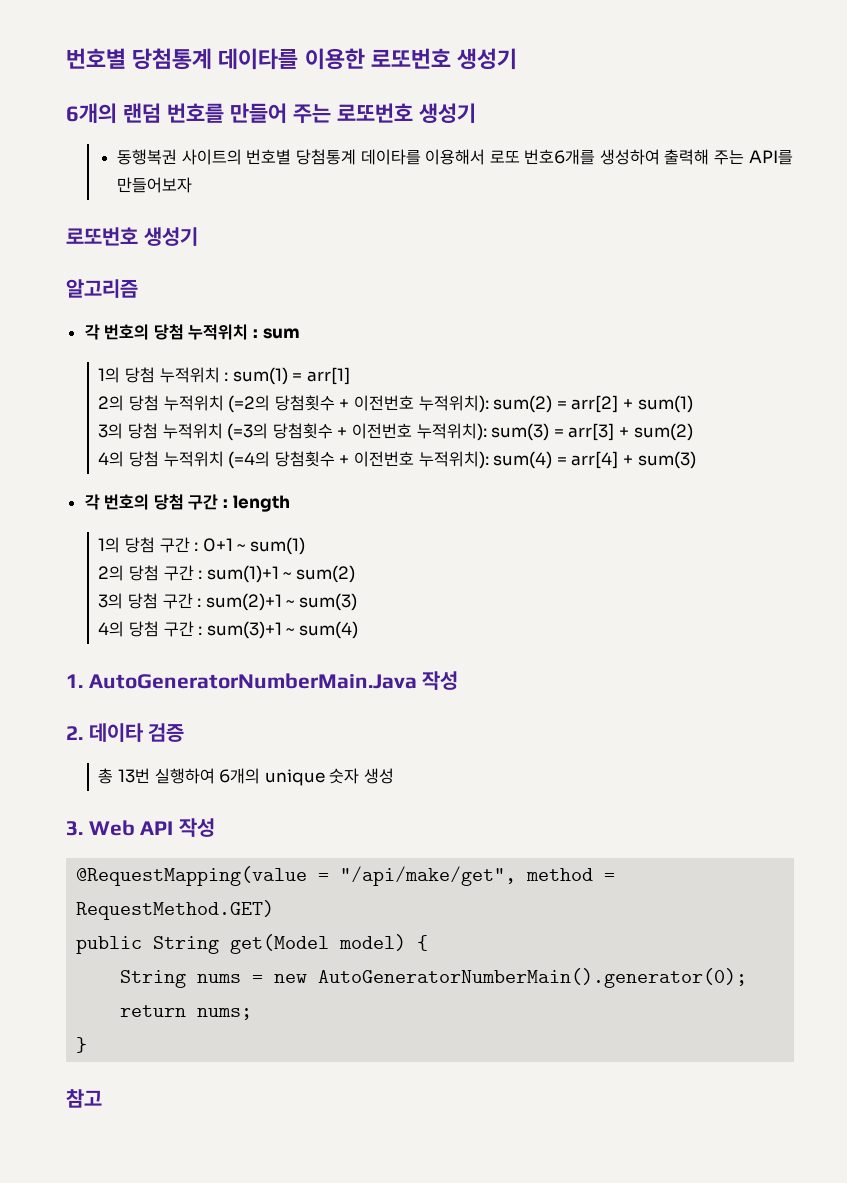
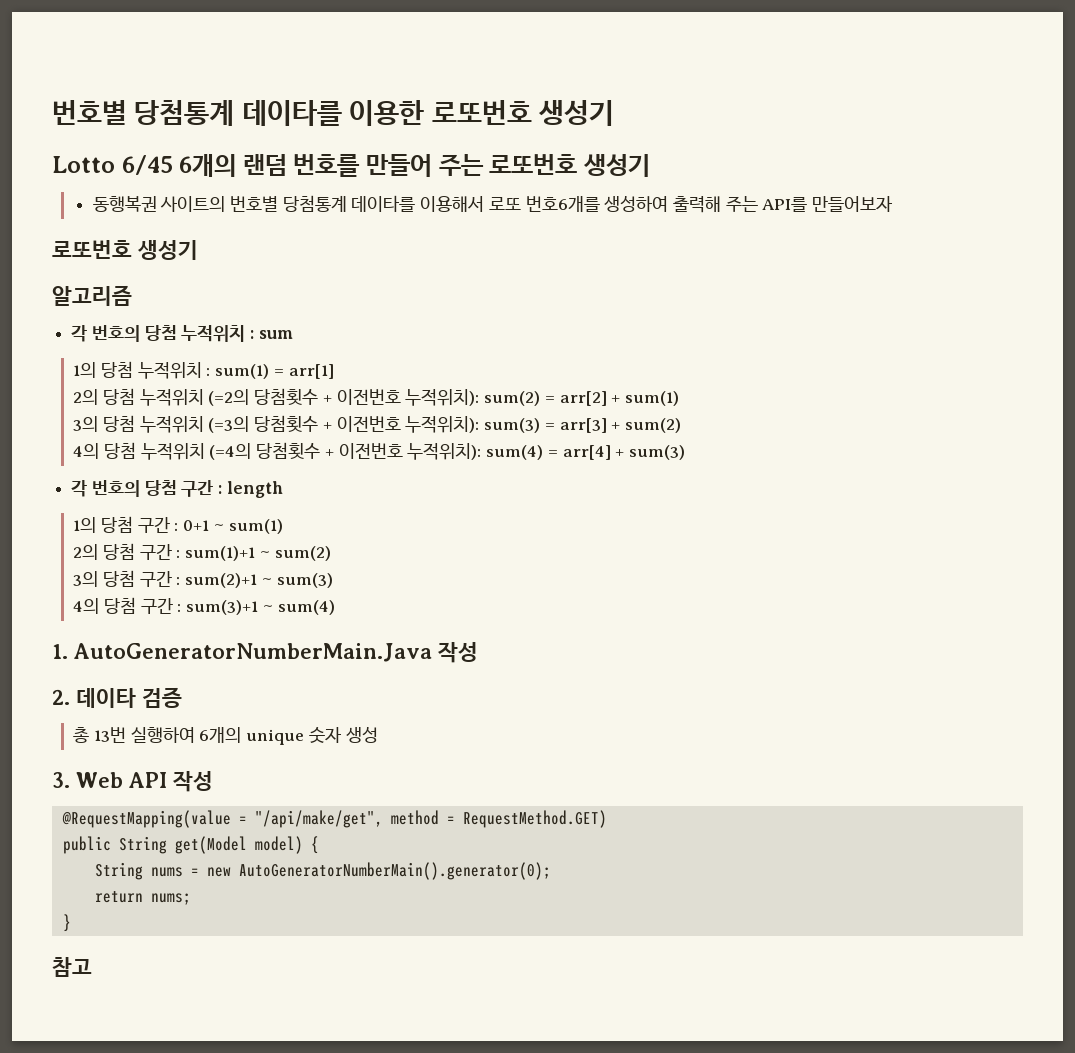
- 6개의 랜덤 번호를 만들어 주는 로또번호 생성기
+ Lotto 6/45 6개의 랜덤 번호를 만들어 주는 로또번호 생성기

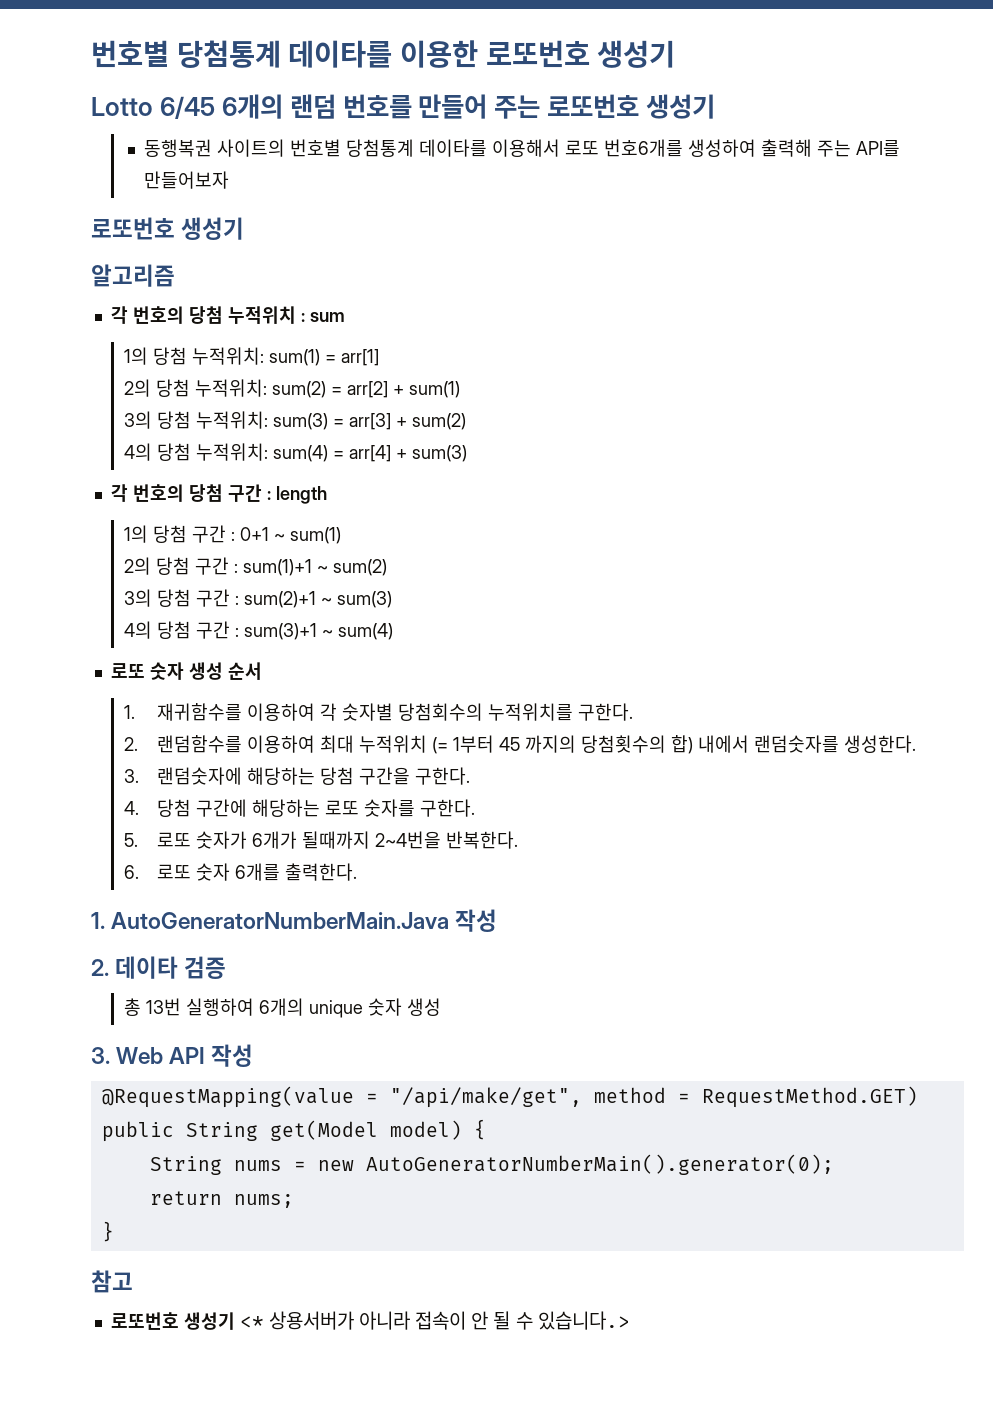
- 1의 당첨 누적위치 : sum(1) = arr[1]
+ 1의 당첨 누적위치: sum(1) = arr[1]
- 2의 당첨 누적위치 (=2의 당첨횟수 + 이전번호 누적위치): sum(2) = arr[2] + sum(1)
+ 2의 당첨 누적위치: sum(2) = arr[2] + sum(1)
- 3의 당첨 누적위치 (=3의 당첨횟수 + 이전번호 누적위치): sum(3) = arr[3] + sum(2)
+ 3의 당첨 누적위치: sum(3) = arr[3] + sum(2)
- 4의 당첨 누적위치 (=4의 당첨횟수 + 이전번호 누적위치): sum(4) = arr[4] + sum(3)
+ 4의 당첨 누적위치: sum(4) = arr[4] + sum(3)
+ 로또 숫자 생성 순서
+ 1. 재귀함수를 이용하여 각 숫자별 당첨회수의 누적위치를 구한다.
+ 2. 랜덤함수를 이용하여 최대 누적위치 (= 1부터 45 까지의 당첨횟수의 합) 내에서 랜덤숫자를 생성한다.
+ 3. 랜덤숫자에 해당하는 당첨 구간을 구한다.
+ 4. 당첨 구간에 해당하는 로또 숫자를 구한다.
+ 5. 로또 숫자가 6개가 될때까지 2~4번을 반복한다.
+ 6. 로또 숫자 6개를 출력한다.
+ 로또번호 생성기 <* 상용서버가 아니라 접속이 안 될 수 있습니다.>

